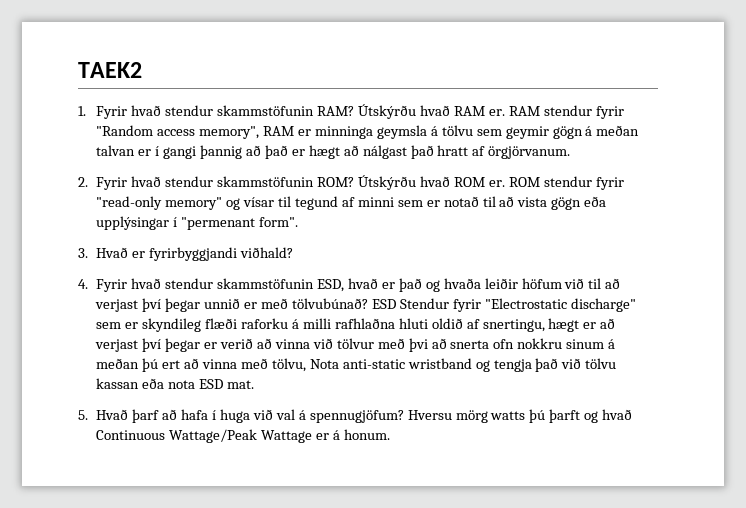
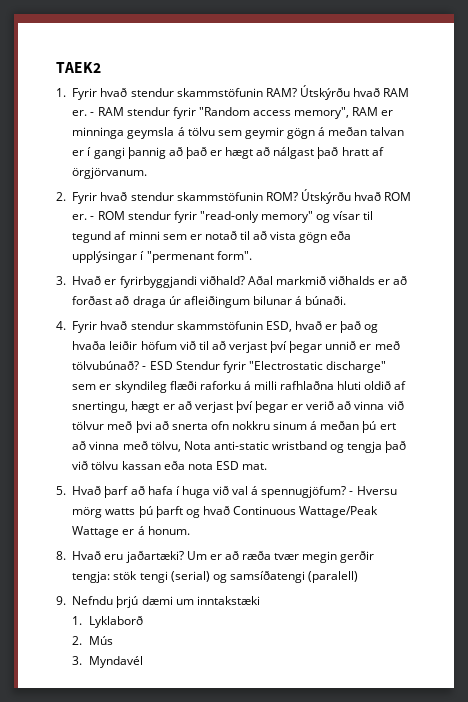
- RAM stendur fyrir "Random access memory", RAM er minninga geymsla á tölvu sem geymir gögn á meðan talvan er í gangi þannig að það er hægt að nálgast það hratt af örgjörvanum.
+ - RAM stendur fyrir "Random access memory", RAM er minninga geymsla á tölvu sem geymir gögn á meðan talvan er í gangi þannig að það er hægt að nálgast það hratt af örgjörvanum.
- ROM stendur fyrir "read-only memory" og vísar til tegund af minni sem er notað til að vista gögn eða upplýsingar í "permenant form".
+ - ROM stendur fyrir "read-only memory" og vísar til tegund af minni sem er notað til að vista gögn eða upplýsingar í "permenant form".
+ Aðal markmið viðhalds er að forðast að draga úr afleiðingum bilunar á búnaði.
- ESD Stendur fyrir "Electrostatic discharge" sem er skyndileg flæði raforku á milli rafhlaðna hluti oldið af snertingu, hægt er að verjast því þegar er verið að vinna við tölvur með þvi að snerta ofn nokkru sinum á meðan þú ert að vinna með tölvu, Nota anti-static wristband og tengja það við tölvu kassan eða nota ESD mat.
+ - ESD Stendur fyrir "Electrostatic discharge" sem er skyndileg flæði raforku á milli rafhlaðna hluti oldið af snertingu, hægt er að verjast því þegar er verið að vinna við tölvur með þvi að snerta ofn nokkru sinum á meðan þú ert að vinna með tölvu, Nota anti-static wristband og tengja það við tölvu kassan eða nota ESD mat.
- Hversu mörg watts þú þarft og hvað Continuous Wattage/Peak Wattage er á honum.
+ - Hversu mörg watts þú þarft og hvað Continuous Wattage/Peak Wattage er á honum.
+ 8. Hvað eru jaðartæki? Um er að ræða tvær megin gerðir tengja: stök tengi (serial) og samsíðatengi (paralell)
+ 9. Nefndu þrjú dæmi um inntakstæki
+ 1. Lyklaborð
+ 2. Mús
+ 3. Myndavél

